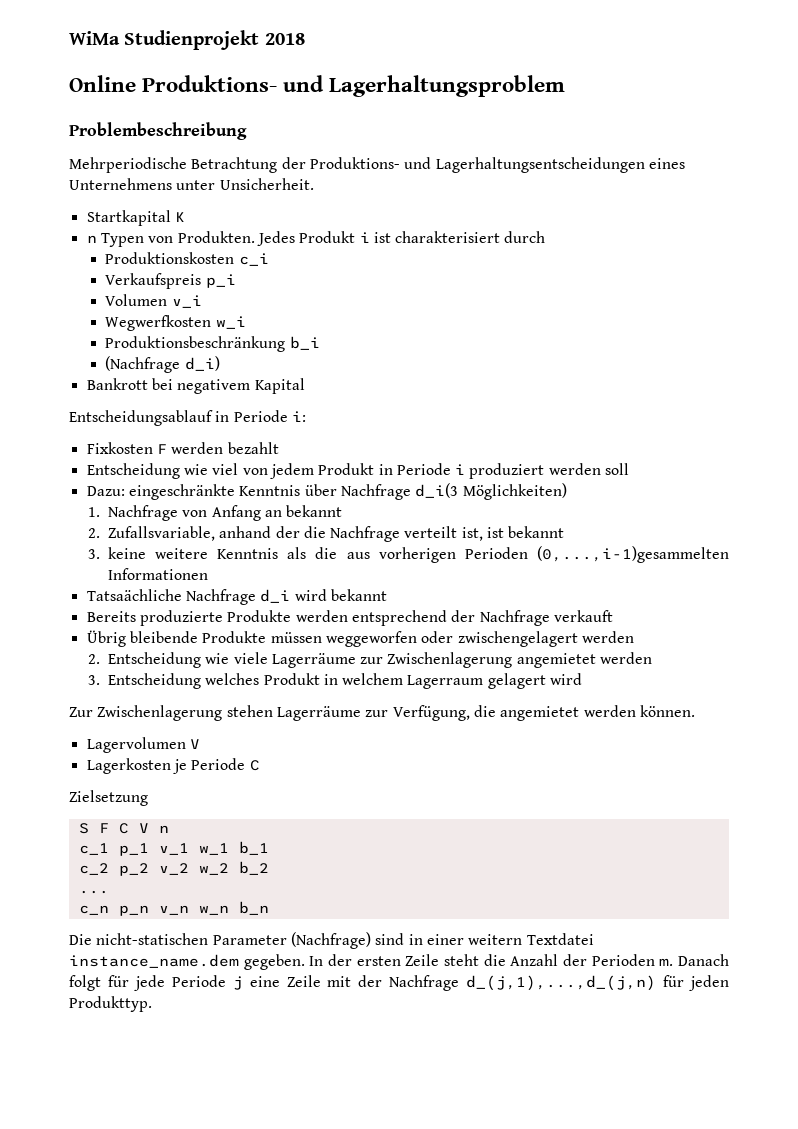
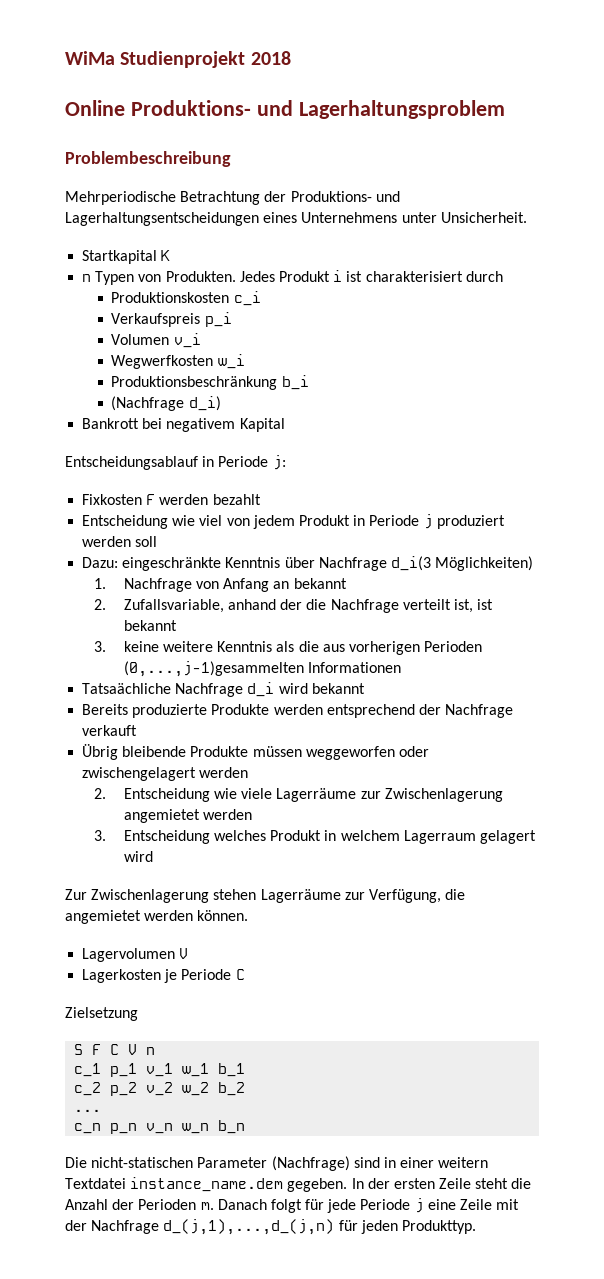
- Entscheidungsablauf in Periode i:
+ Entscheidungsablauf in Periode j:
- Entscheidung wie viel von jedem Produkt in Periode i produziert werden soll
+ Entscheidung wie viel von jedem Produkt in Periode j produziert werden soll
- 3. keine weitere Kenntnis als die aus vorherigen Perioden (0,...,i-1)gesammelten Informationen
+ 3. keine weitere Kenntnis als die aus vorherigen Perioden (0,...,j-1)gesammelten Informationen

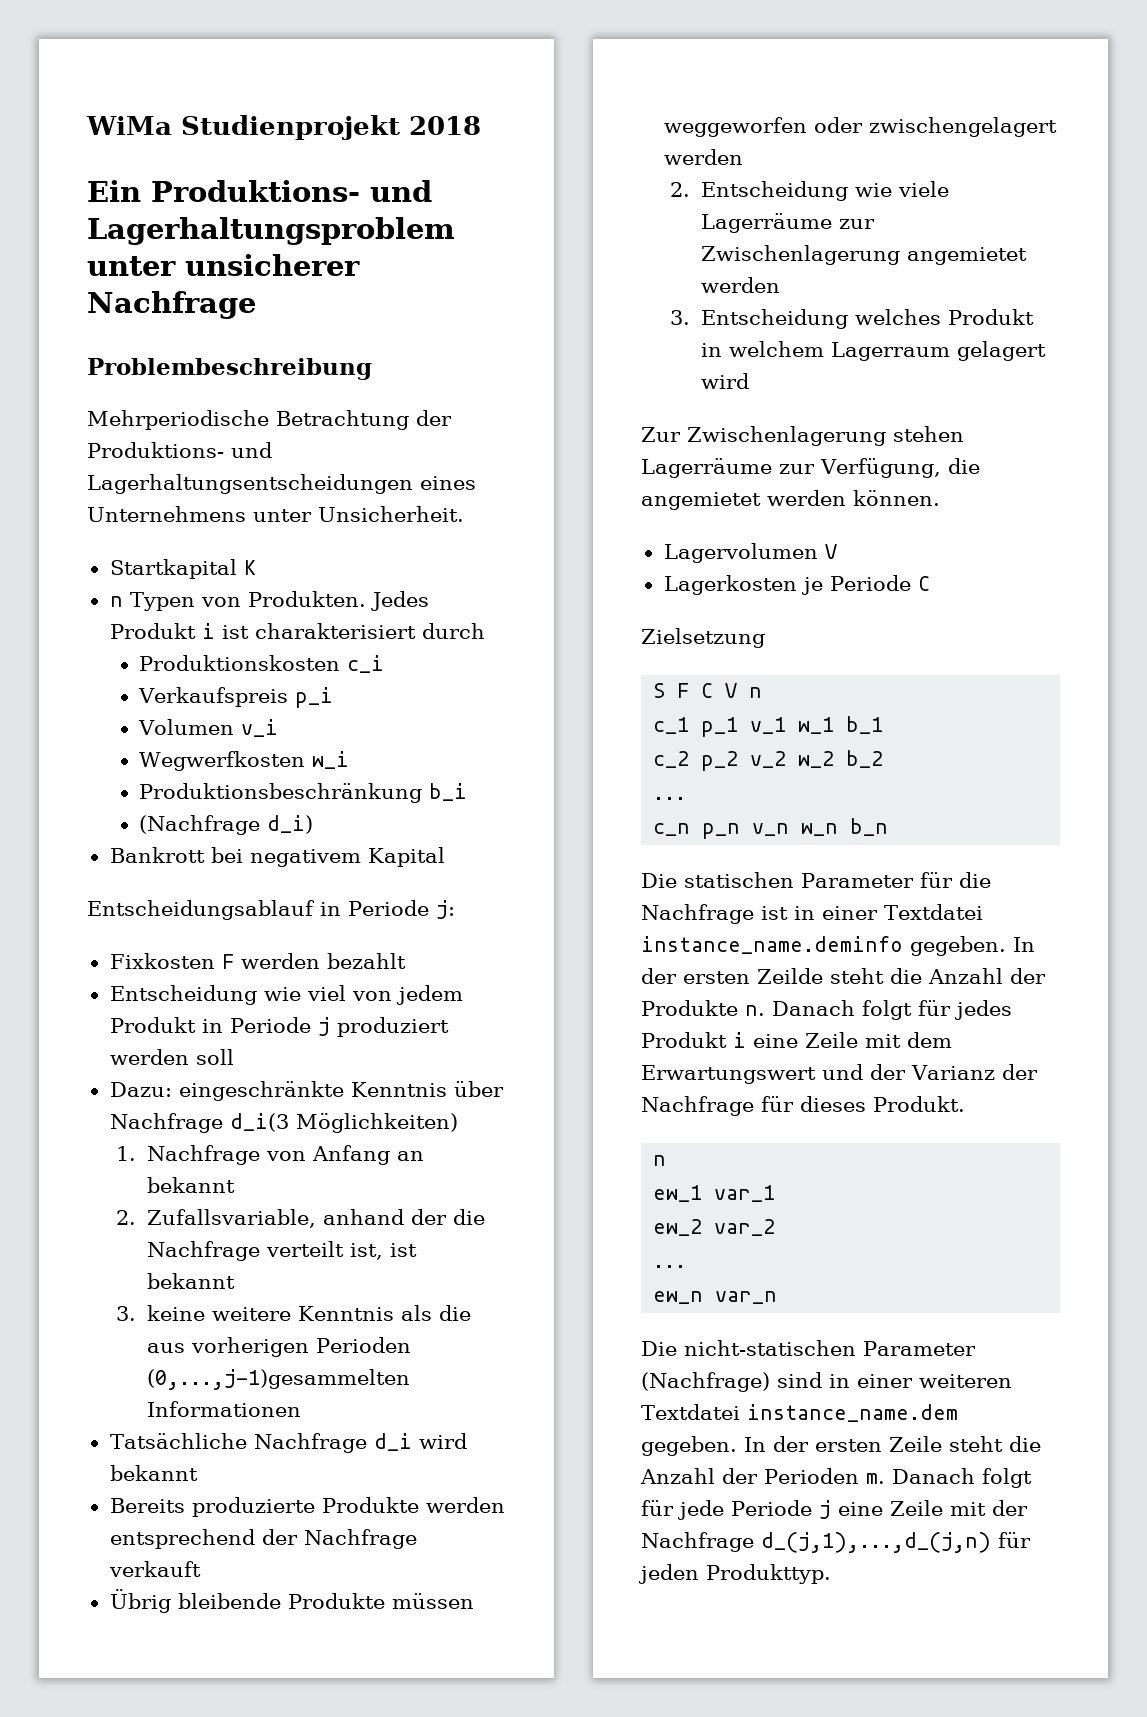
- Online Produktions- und Lagerhaltungsproblem
+ Ein Produktions- und Lagerhaltungsproblem unter unsicherer Nachfrage
- Tatsaächliche Nachfrage d_i wird bekannt
+ Tatsächliche Nachfrage d_i wird bekannt
+ Die statischen Parameter für die Nachfrage ist in einer Textdatei instance_name.deminfo gegeben. In der ersten Zeilde steht die Anzahl der Produkte n. Danach folgt für jedes Produkt i eine Zeile mit dem Erwartungswert und der Varianz der Nachfrage für dieses Produkt.
+ n
+ ew_1 var_1
+ ew_2 var_2
+ ...
+ ew_n var_n
- Die nicht-statischen Parameter (Nachfrage) sind in einer weitern Textdatei instance_name.dem gegeben.
+ Die nicht-statischen Parameter (Nachfrage) sind in einer weiteren Textdatei instance_name.dem gegeben.

